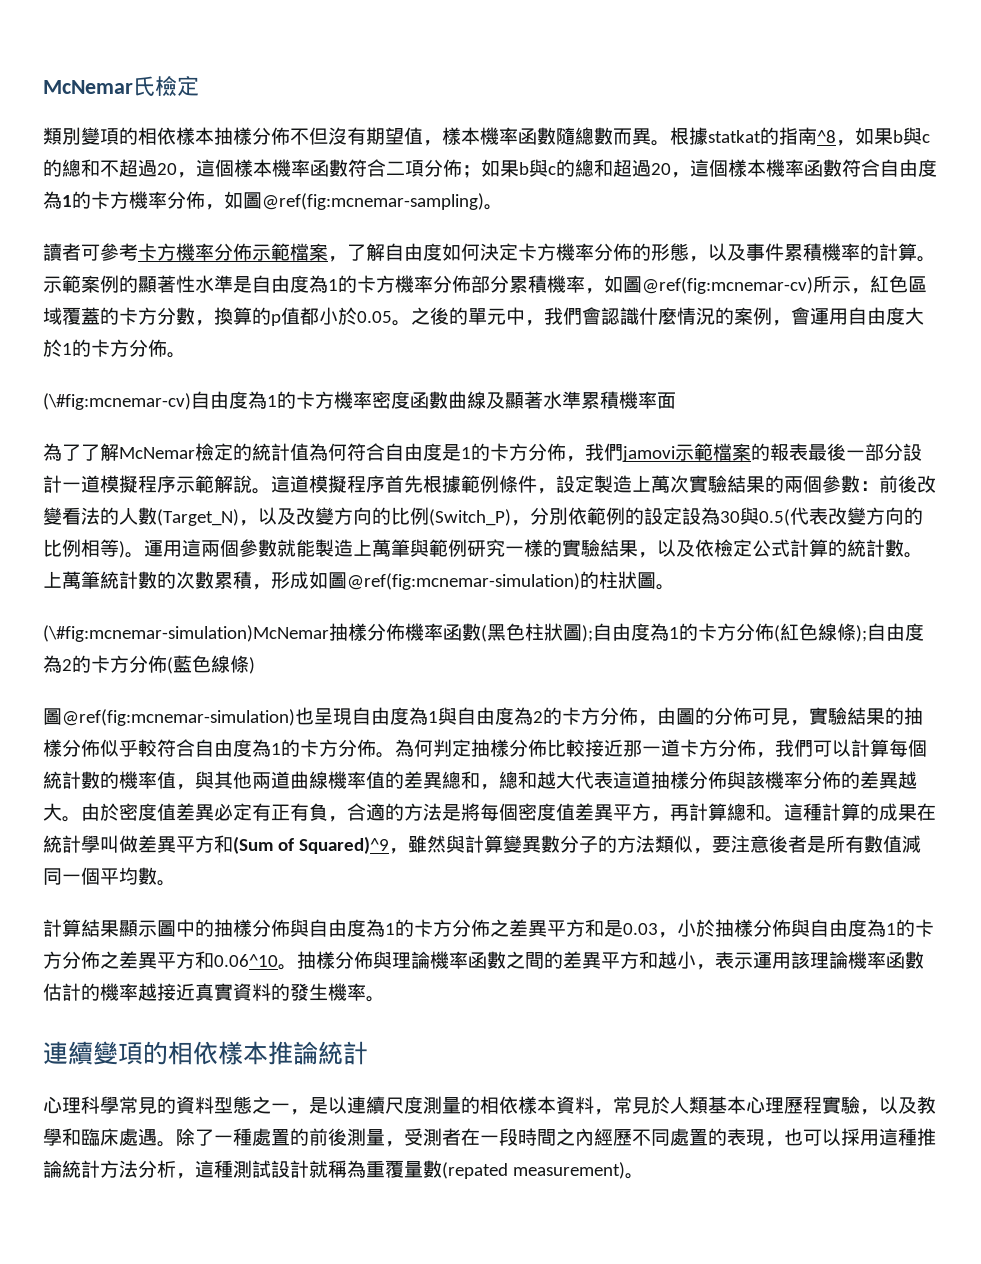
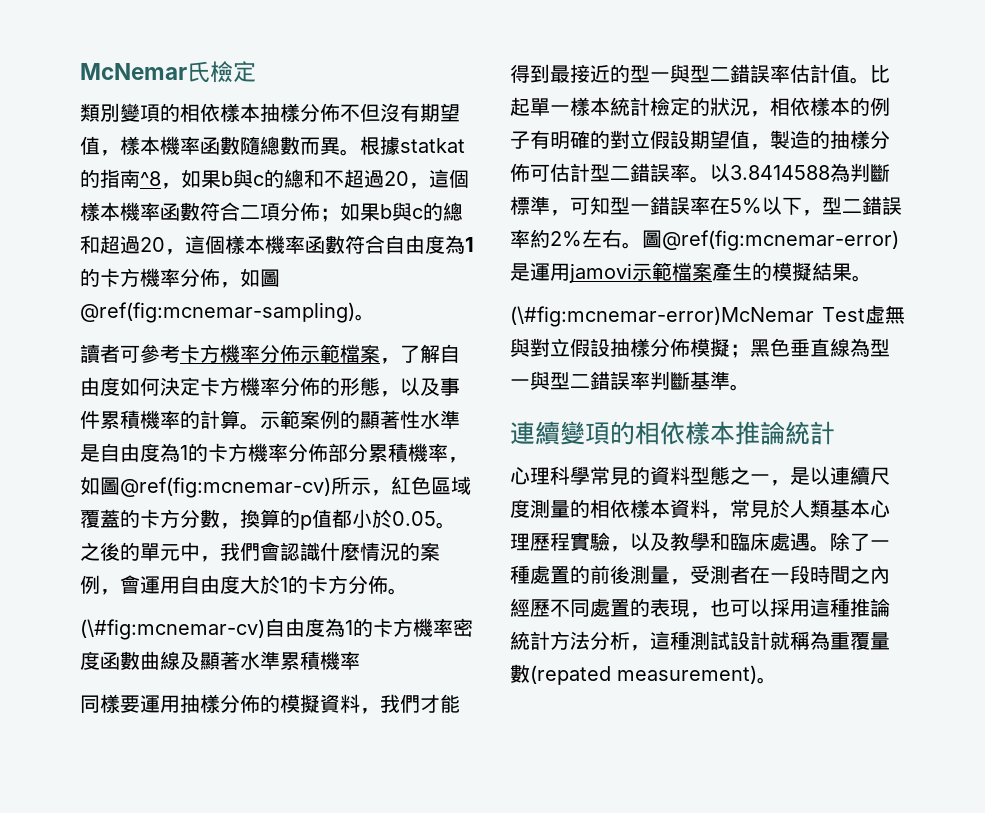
- (\#fig:mcnemar-cv)自由度為1的卡方機率密度函數曲線及顯著水準累積機率面
- 為了了解McNemar檢定的統計值為何符合自由度是1的卡方分佈，我們jamovi示範檔案的報表最後一部分設計一道模擬程序示範解說。這道模擬程序首先根據範例條件，設定製造上萬次實驗結果的兩個參數：前後改變看法的人數(Target_N)，以及改變方向的比例(Switch_P)，分別依範例的設定設為30與0.5(代表改變方向的比例相等)。運用這兩個參數就能製造上萬筆與範例研究一樣的實驗結果，以及依檢定公式計算的統計數。上萬筆統計數的次數累積，形成如圖@ref(fig:mcnemar-simulation)的柱狀圖。
- (\#fig:mcnemar-simulation)McNemar抽樣分佈機率函數(黑色柱狀圖);自由度為1的卡方分佈(紅色線條);自由度為2的卡方分佈(藍色線條)
- 圖@ref(fig:mcnemar-simulation)也呈現自由度為1與自由度為2的卡方分佈，由圖的分佈可見，實驗結果的抽樣分佈似乎較符合自由度為1的卡方分佈。為何判定抽樣分佈比較接近那一道卡方分佈，我們可以計算每個統計數的機率值，與其他兩道曲線機率值的差異總和，總和越大代表這道抽樣分佈與該機率分佈的差異越大。由於密度值差異必定有正有負，合適的方法是將每個密度值差異平方，再計算總和。這種計算的成果在統計學叫做差異平方和(Sum of Squared)^9，雖然與計算變異數分子的方法類似，要注意後者是所有數值減同一個平均數。
- 計算結果顯示圖中的抽樣分佈與自由度為1的卡方分佈之差異平方和是0.03，小於抽樣分佈與自由度為1的卡方分佈之差異平方和0.06^10。抽樣分佈與理論機率函數之間的差異平方和越小，表示運用該理論機率函數估計的機率越接近真實資料的發生機率。
+ (\#fig:mcnemar-cv)自由度為1的卡方機率密度函數曲線及顯著水準累積機率
+ 同樣要運用抽樣分佈的模擬資料，我們才能得到最接近的型一與型二錯誤率估計值。比起單一樣本統計檢定的狀況，相依樣本的例子有明確的對立假設期望值，製造的抽樣分佈可估計型二錯誤率。以3.8414588為判斷標準，可知型一錯誤率在5%以下，型二錯誤率約2%左右。圖@ref(fig:mcnemar-error)是運用jamovi示範檔案產生的模擬結果。
+ (\#fig:mcnemar-error)McNemar Test虛無與對立假設抽樣分佈模擬；黑色垂直線為型一與型二錯誤率判斷基準。

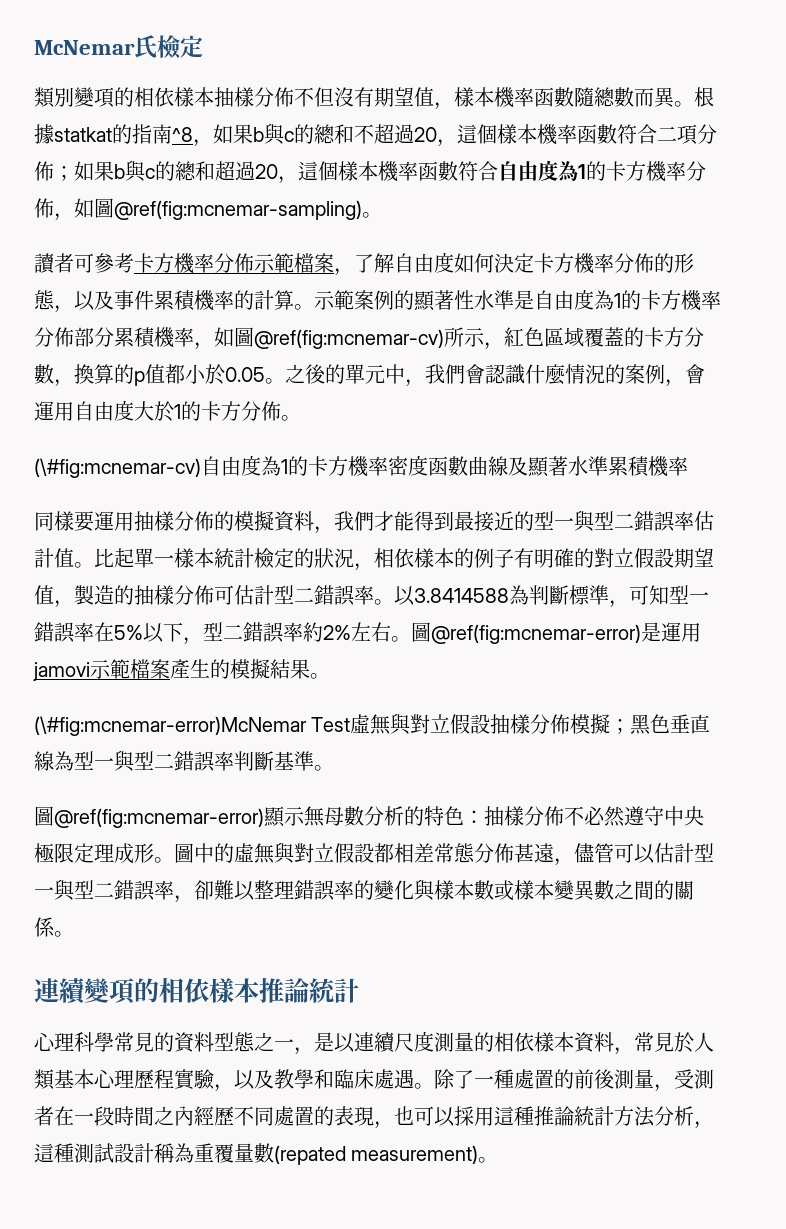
+ 圖@ref(fig:mcnemar-error)顯示無母數分析的特色：抽樣分佈不必然遵守中央極限定理成形。圖中的虛無與對立假設都相差常態分佈甚遠，儘管可以估計型一與型二錯誤率，卻難以整理錯誤率的變化與樣本數或樣本變異數之間的關係。
- 除了一種處置的前後測量，受測者在一段時間之內經歷不同處置的表現，也可以採用這種推論統計方法分析，這種測試設計就稱為重覆量數(repated measurement)。
+ 除了一種處置的前後測量，受測者在一段時間之內經歷不同處置的表現，也可以採用這種推論統計方法分析，這種測試設計稱為重覆量數(repated measurement)。

